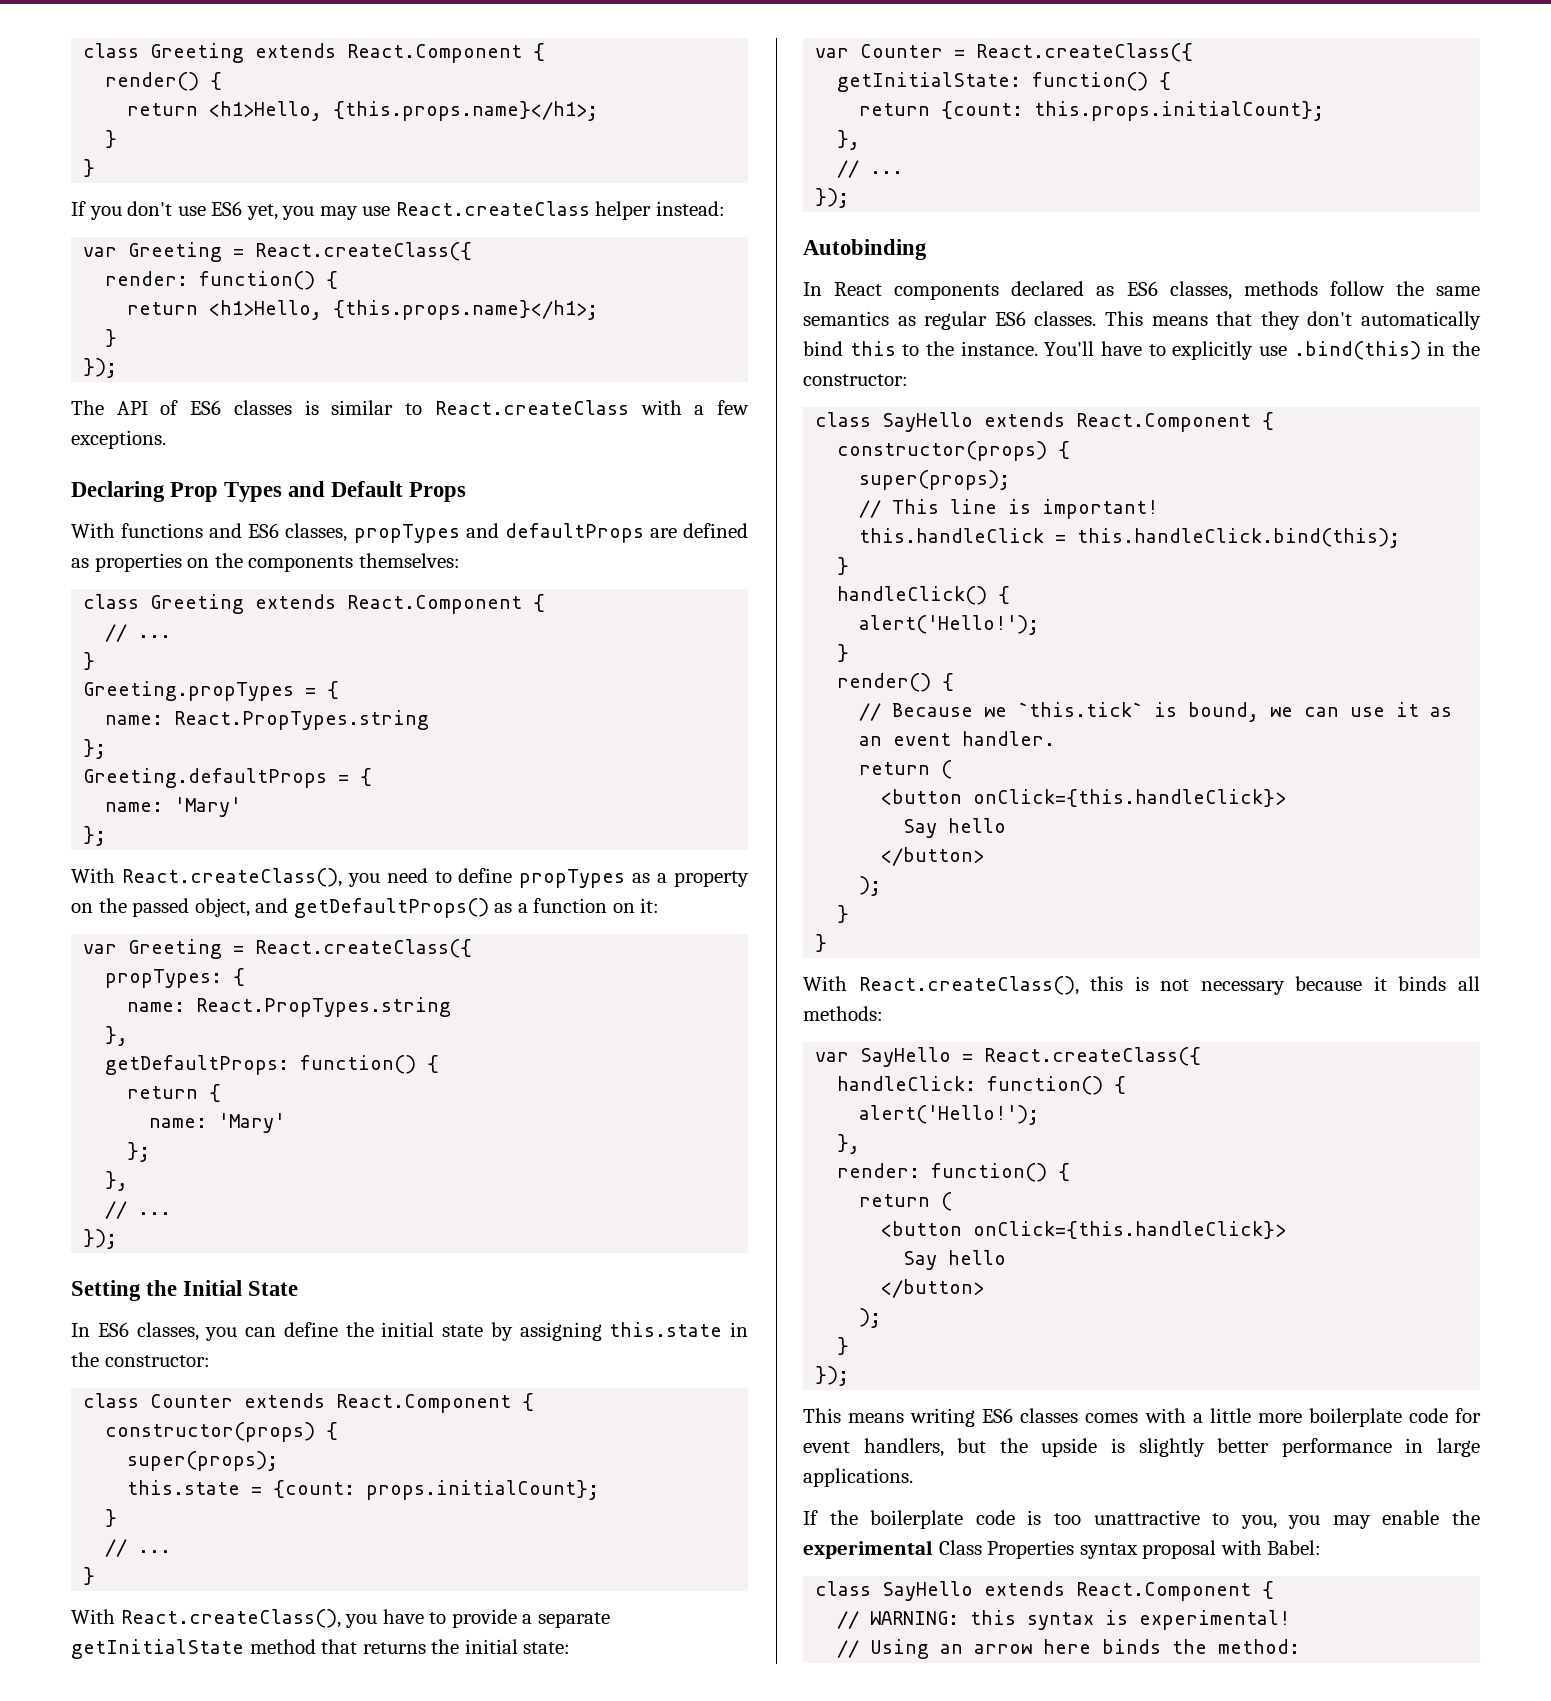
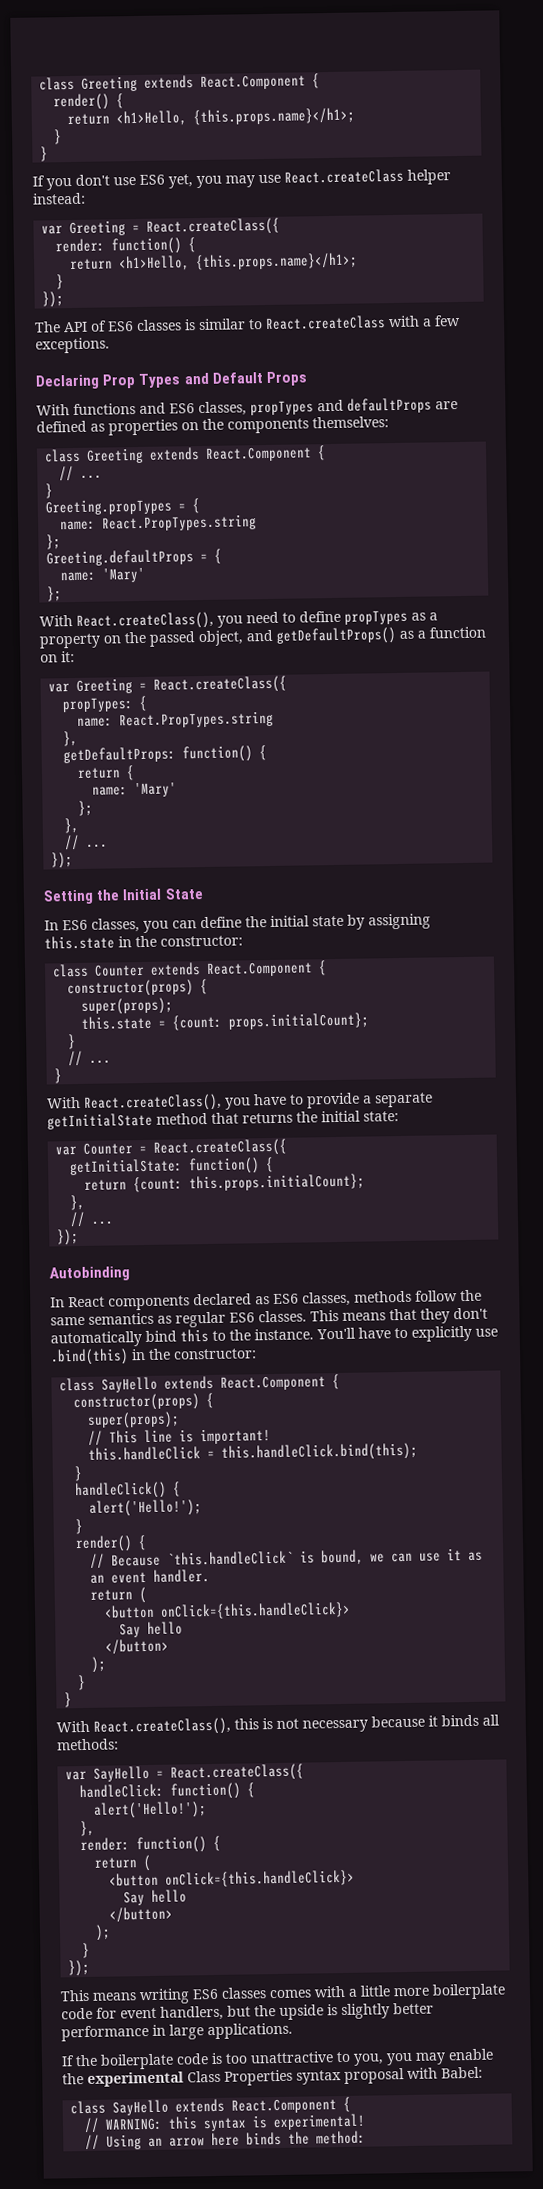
- // Because we `this.tick` is bound, we can use it as an event handler.
+ // Because `this.handleClick` is bound, we can use it as an event handler.

